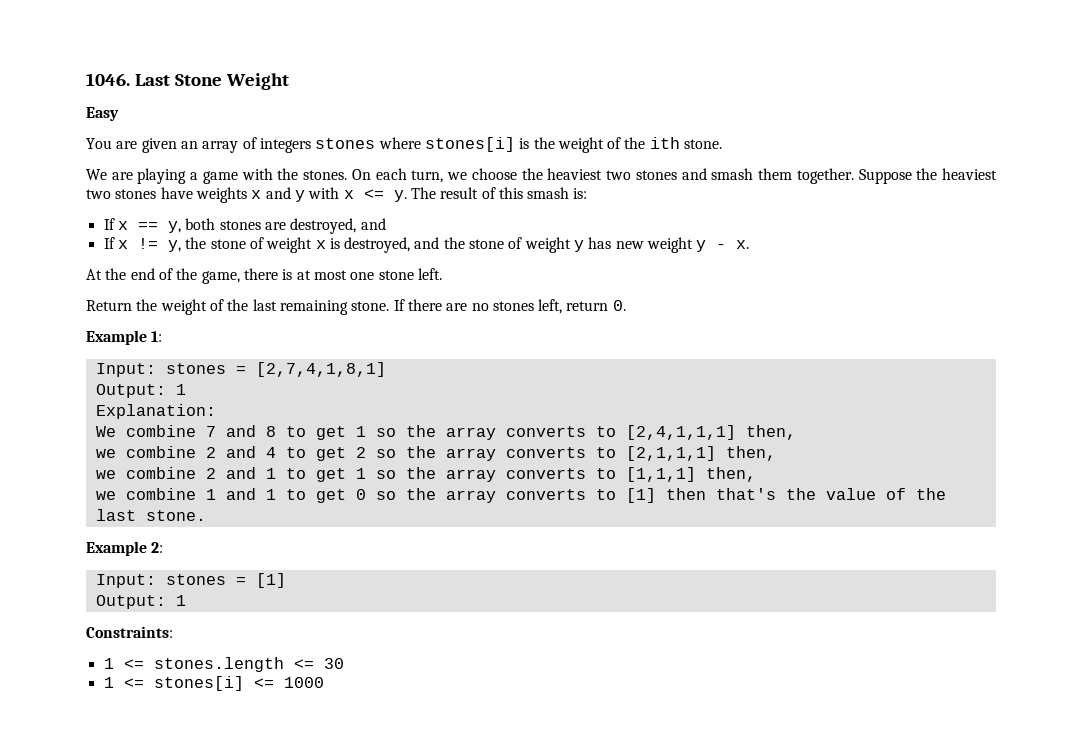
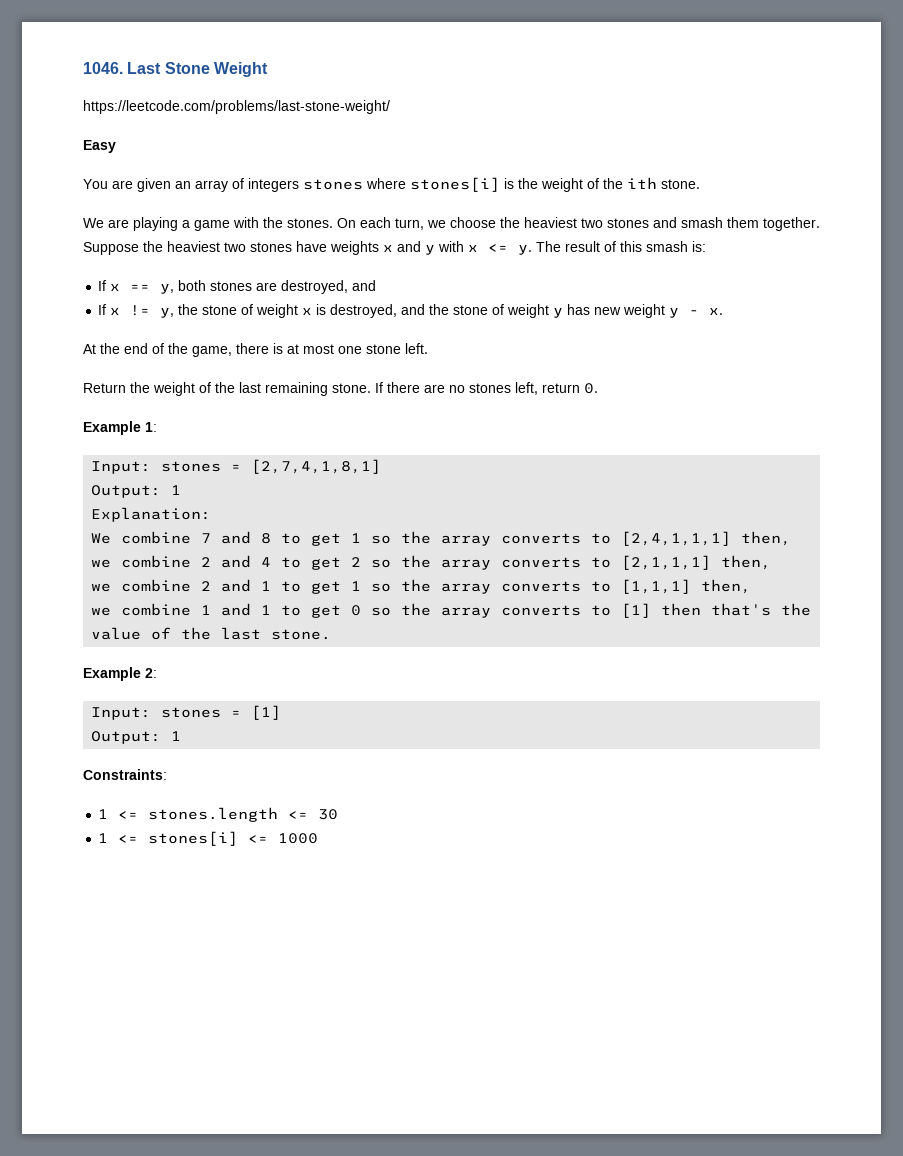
+ https://leetcode.com/problems/last-stone-weight/

